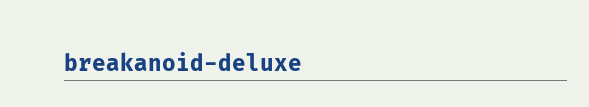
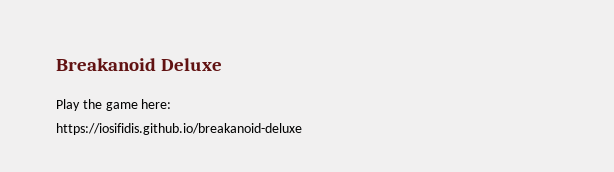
- breakanoid-deluxe
+ Breakanoid Deluxe
+ Play the game here:
+ https://iosifidis.github.io/breakanoid-deluxe

